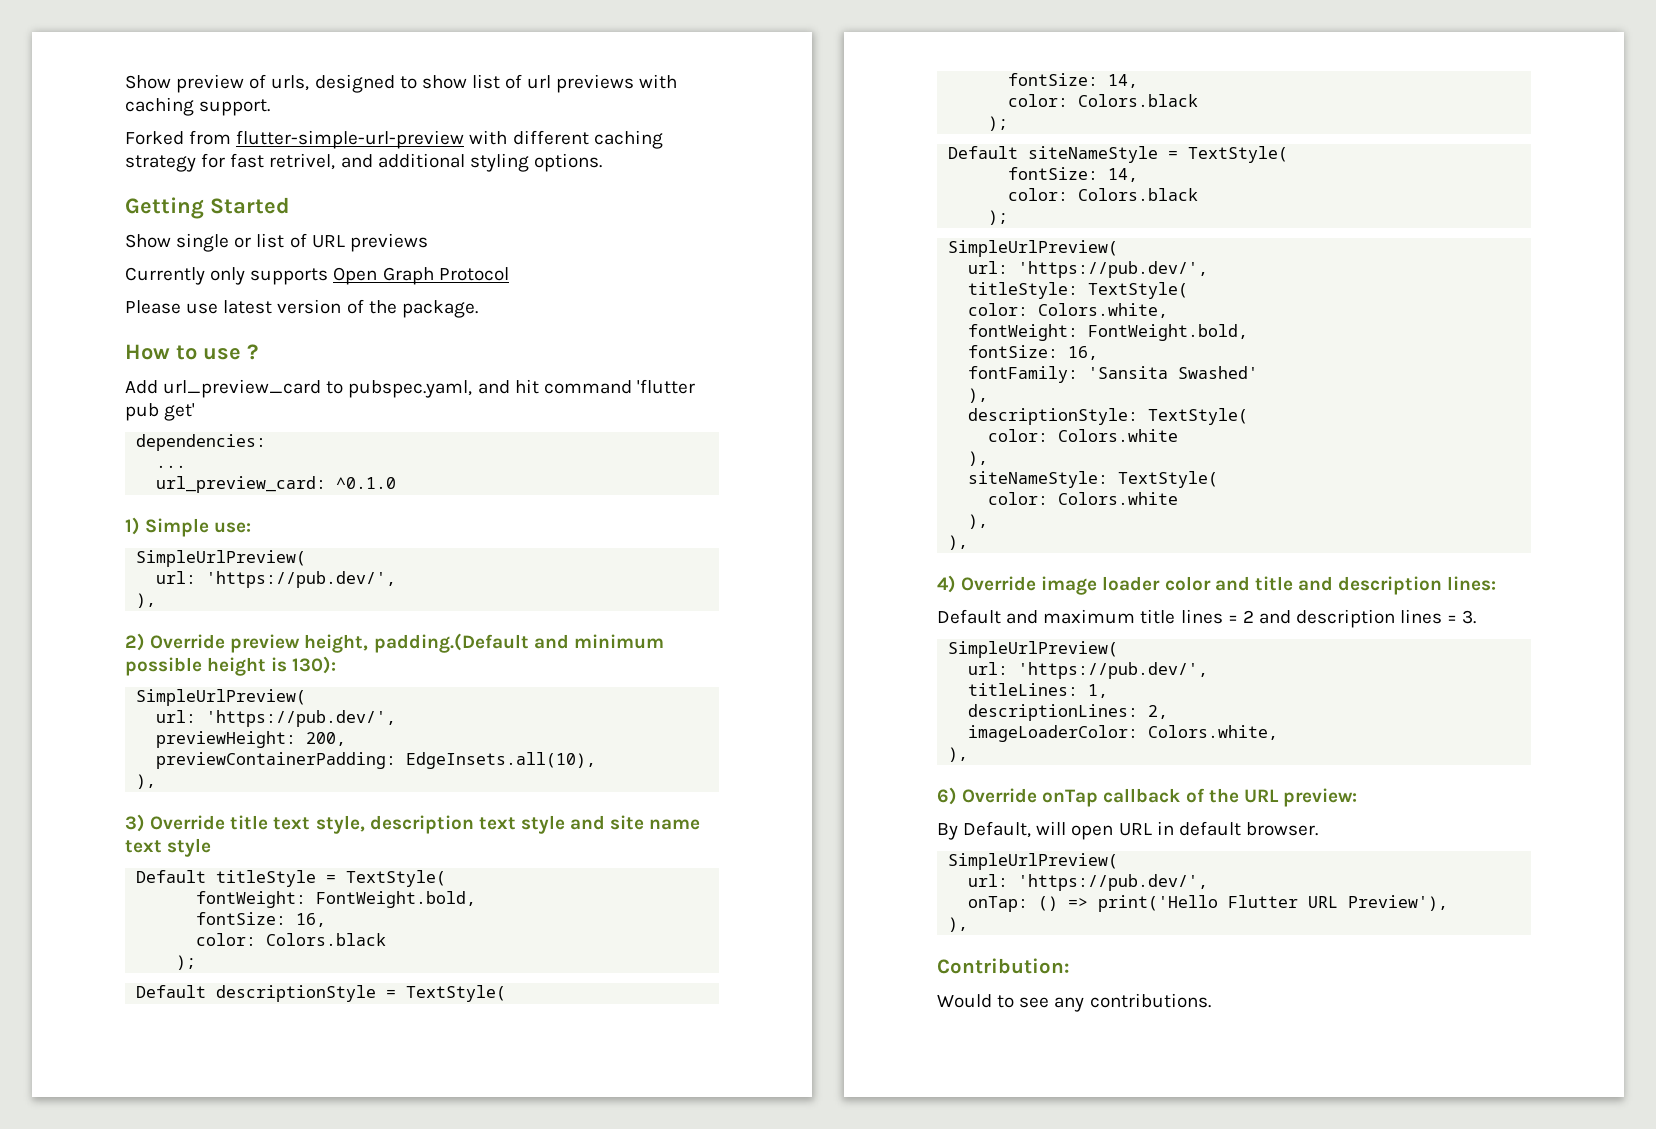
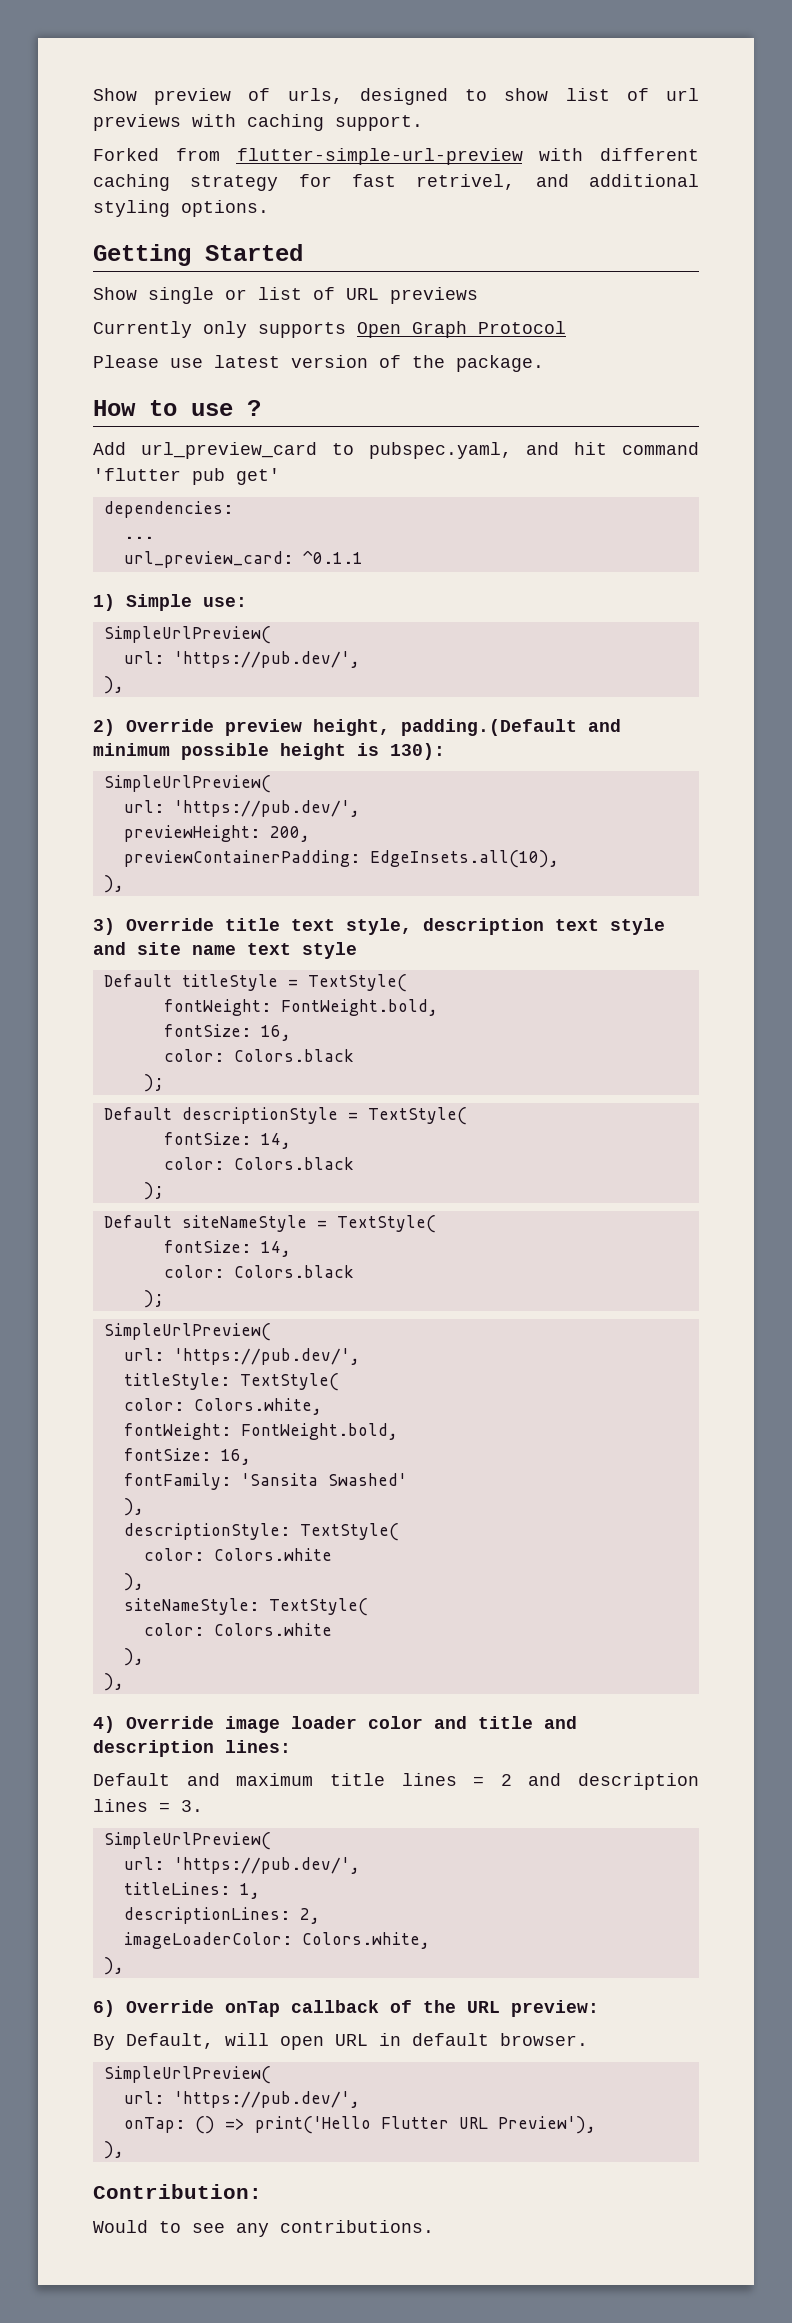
- url_preview_card: ^0.1.0
+ url_preview_card: ^0.1.1

